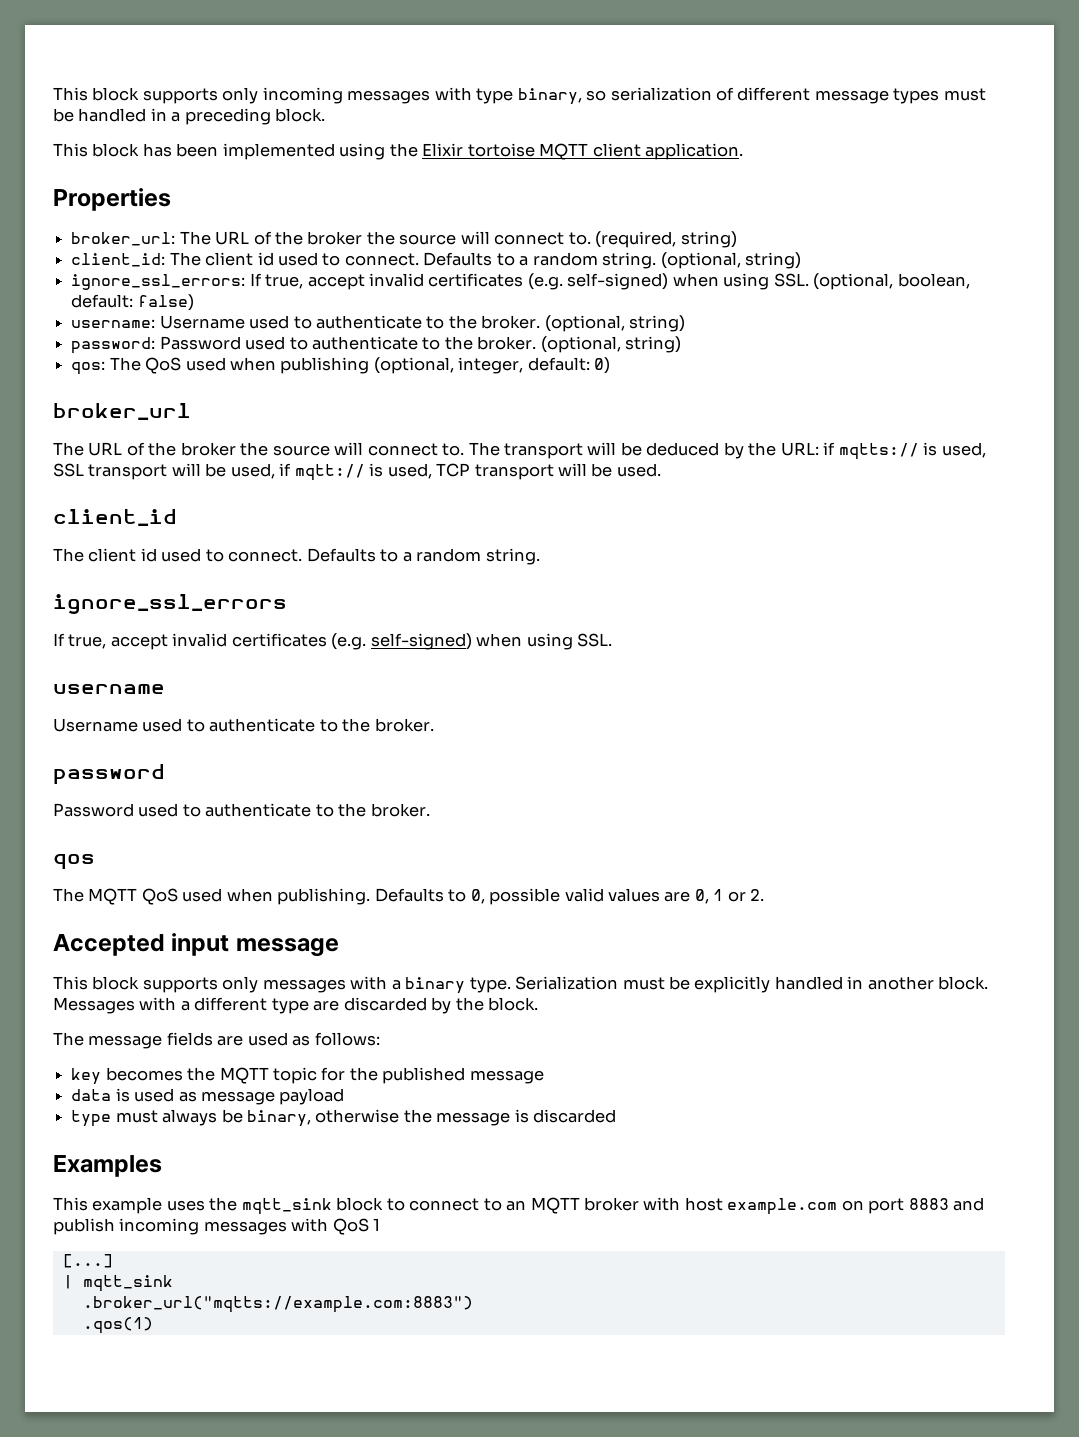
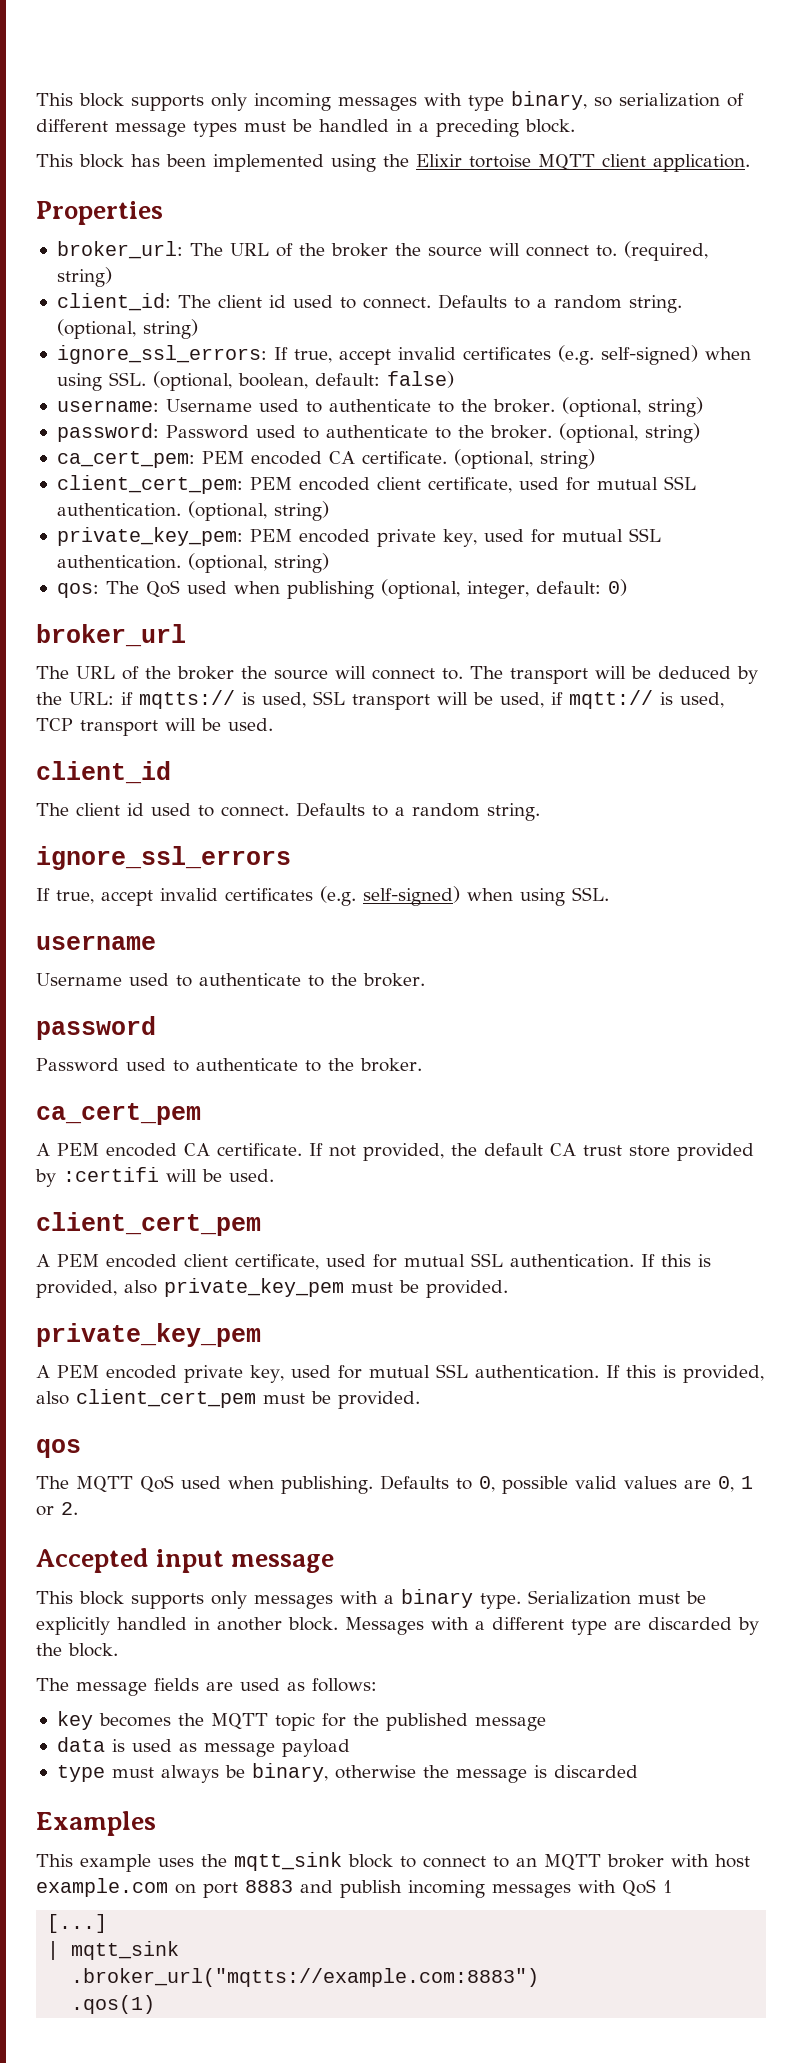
+ ca_cert_pem: PEM encoded CA certificate. (optional, string)
+ client_cert_pem: PEM encoded client certificate, used for mutual SSL authentication. (optional, string)
+ private_key_pem: PEM encoded private key, used for mutual SSL authentication. (optional, string)
+ ca_cert_pem
+ A PEM encoded CA certificate. If not provided, the default CA trust store provided by :certifi will be used.
+ client_cert_pem
+ A PEM encoded client certificate, used for mutual SSL authentication. If this is provided, also private_key_pem must be provided.
+ private_key_pem
+ A PEM encoded private key, used for mutual SSL authentication. If this is provided, also client_cert_pem must be provided.

